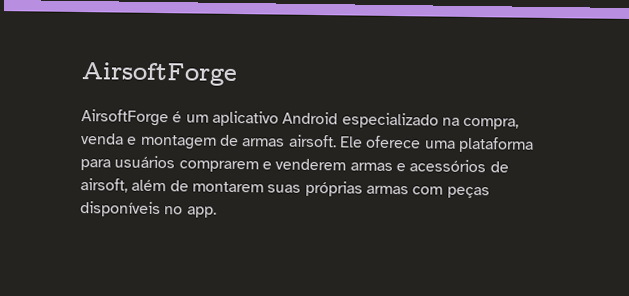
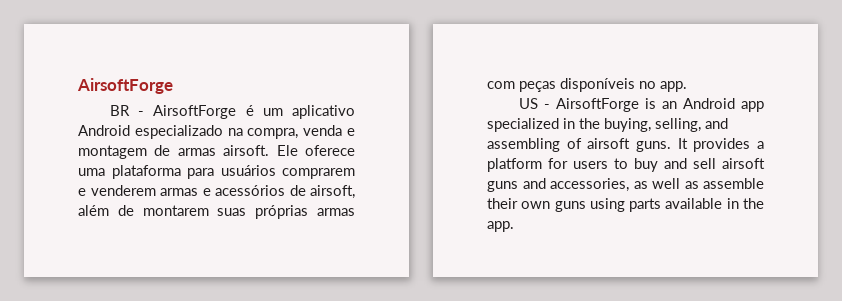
- AirsoftForge é um aplicativo Android especializado na compra, venda e montagem de armas airsoft.
+ BR - AirsoftForge é um aplicativo Android especializado na compra, venda e montagem de armas airsoft.
+ US - AirsoftForge is an Android app specialized in the buying, selling, and assembling of airsoft guns. It provides a platform for users to buy and sell airsoft guns and accessories, as well as assemble their own guns using parts available in the app.

